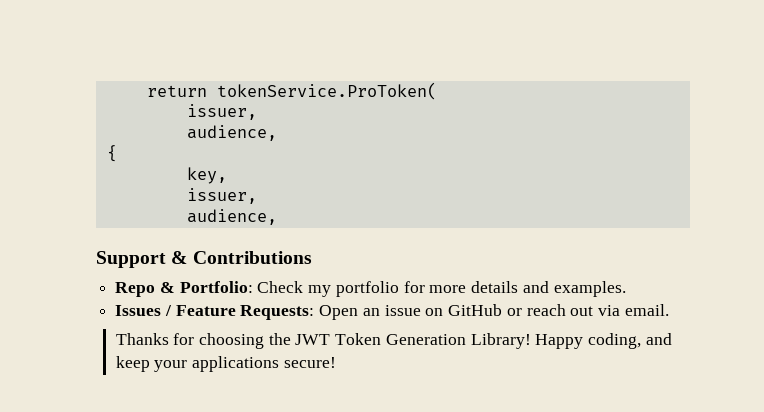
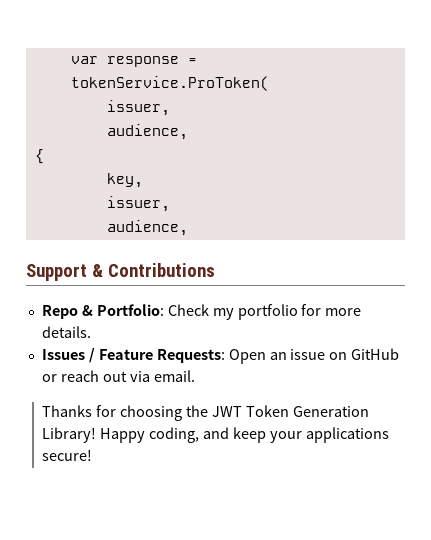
- return tokenService.ProToken(
+ var response = tokenService.ProToken(
- Repo & Portfolio: Check my portfolio for more details and examples.
+ Repo & Portfolio: Check my portfolio for more details.

